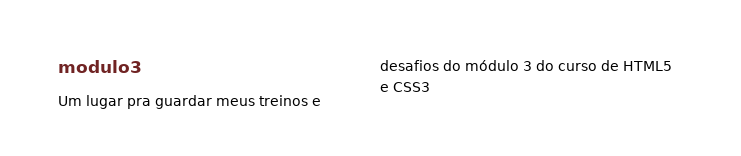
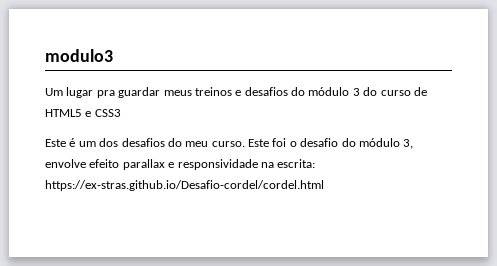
+ Este é um dos desafios do meu curso. Este foi o desafio do módulo 3, envolve efeito parallax e responsividade na escrita: https://ex-stras.github.io/Desafio-cordel/cordel.html

